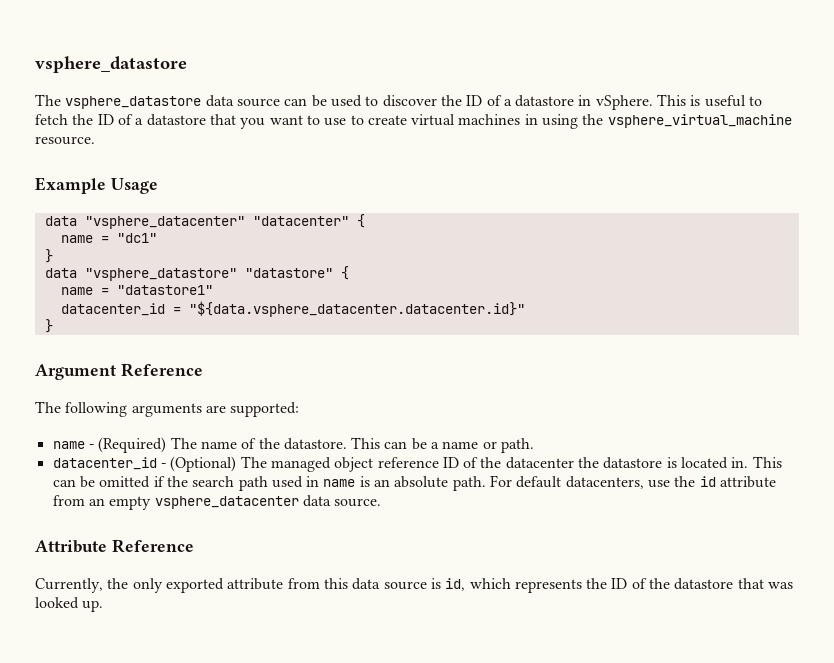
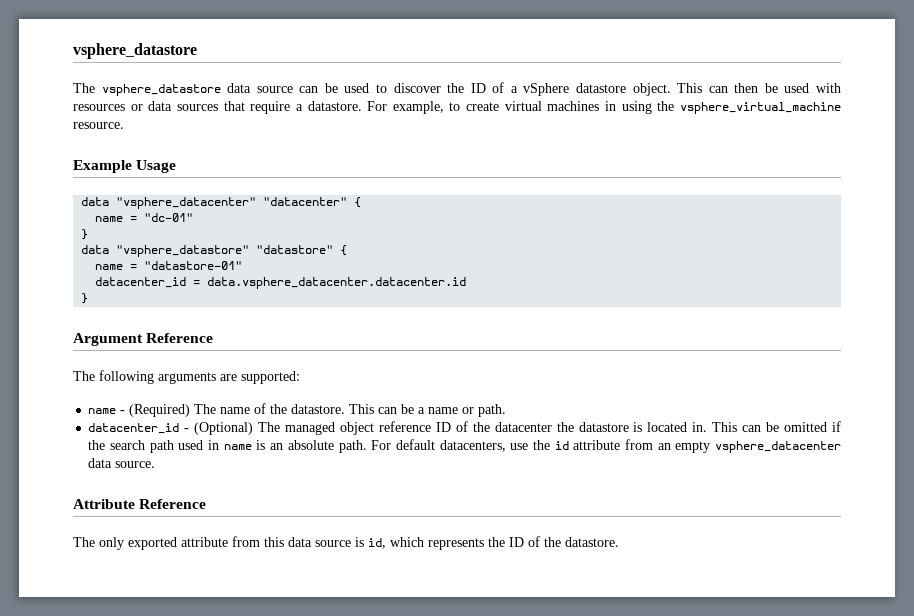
- The vsphere_datastore data source can be used to discover the ID of a datastore in vSphere. This is useful to fetch the ID of a datastore that you want to use to create virtual machines in using the vsphere_virtual_machine resource.
+ The vsphere_datastore data source can be used to discover the ID of a vSphere datastore object. This can then be used with resources or data sources that require a datastore. For example, to create virtual machines in using the vsphere_virtual_machine resource.
- name = "dc1"
+ name = "dc-01"
- name = "datastore1"
+ name = "datastore-01"
- datacenter_id = "${data.vsphere_datacenter.datacenter.id}"
+ datacenter_id = data.vsphere_datacenter.datacenter.id
- Currently, the only exported attribute from this data source is id, which represents the ID of the datastore that was looked up.
+ The only exported attribute from this data source is id, which represents the ID of the datastore.

